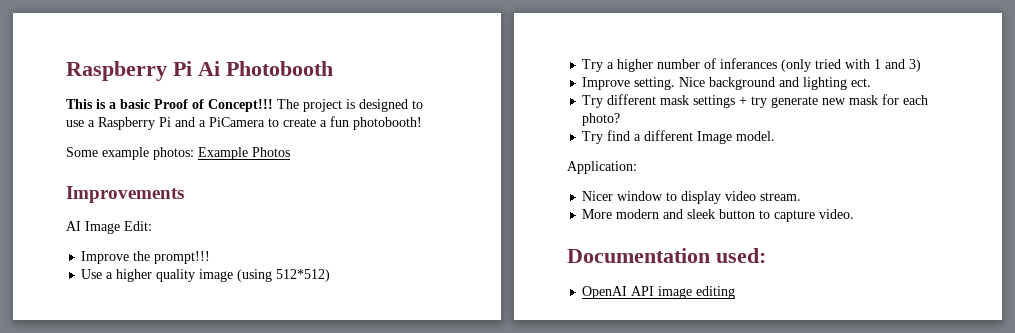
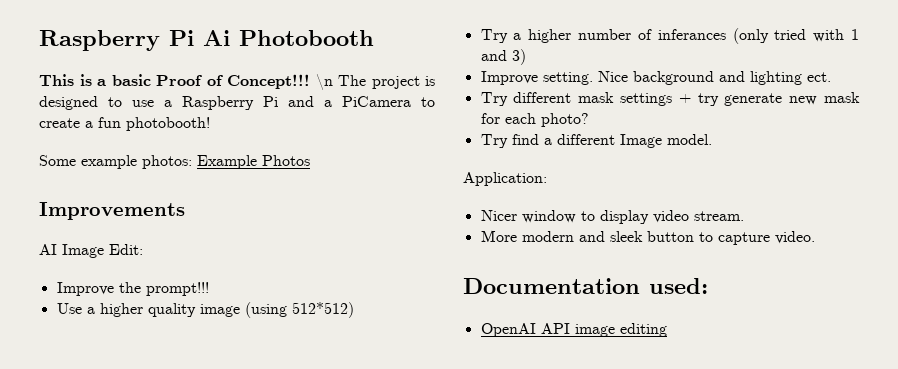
- The project is designed to use a Raspberry Pi and a PiCamera to create a fun photobooth!
+ \n The project is designed to use a Raspberry Pi and a PiCamera to create a fun photobooth!

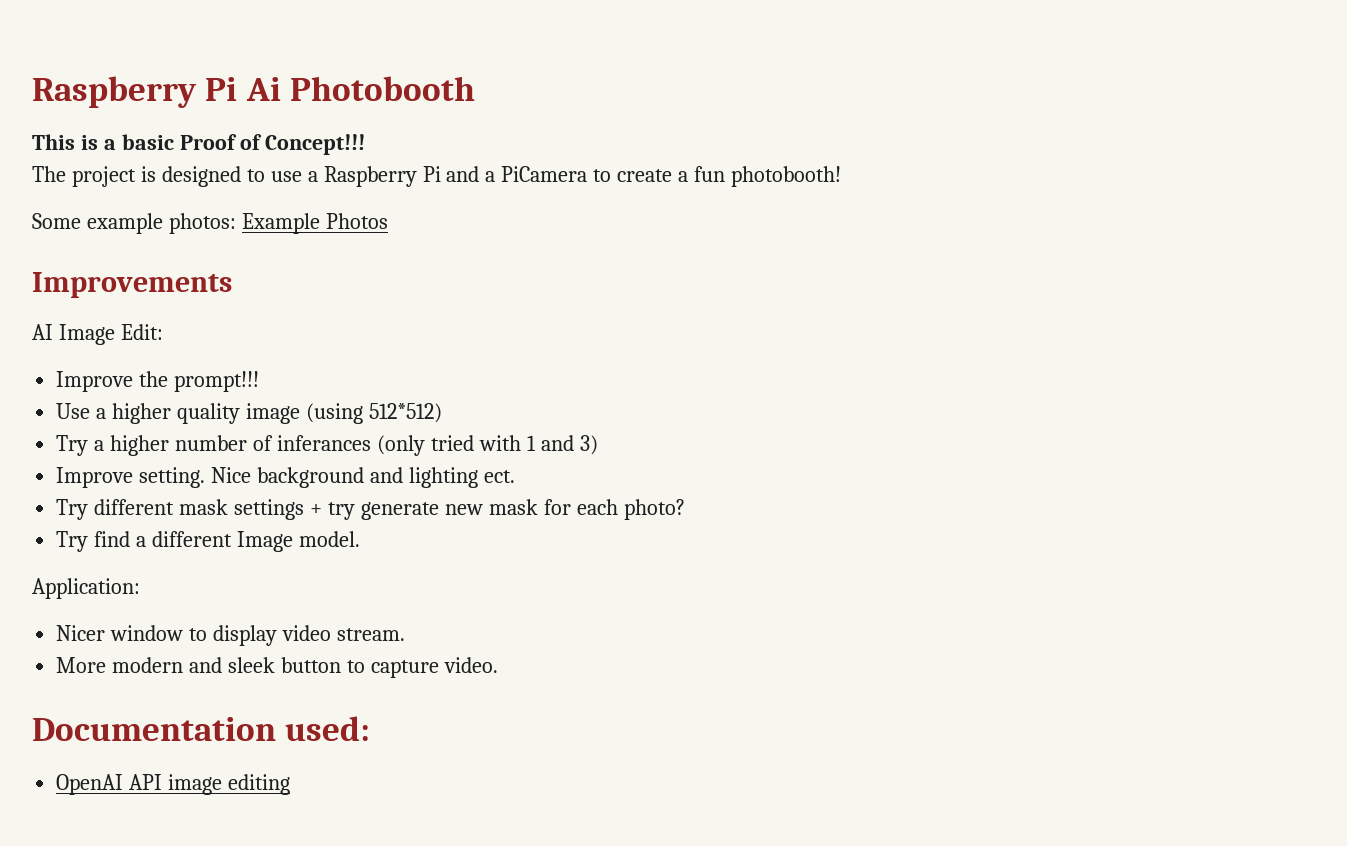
- This is a basic Proof of Concept!!! \n The project is designed to use a Raspberry Pi and a PiCamera to create a fun photobooth!
+ This is a basic Proof of Concept!!!
+ The project is designed to use a Raspberry Pi and a PiCamera to create a fun photobooth!

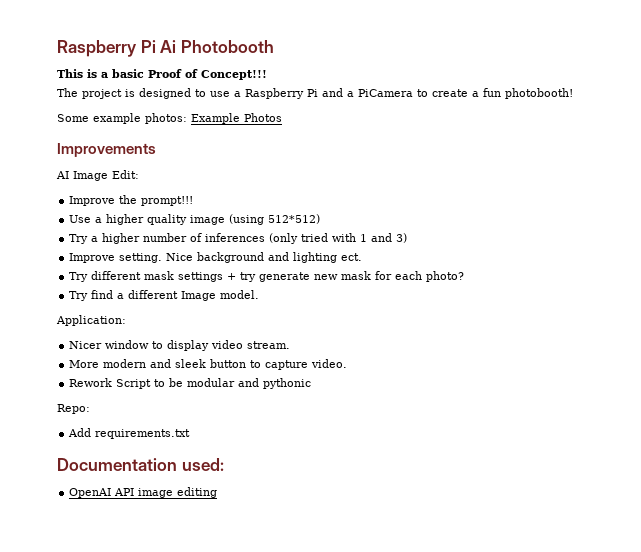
- Try a higher number of inferances (only tried with 1 and 3)
+ Try a higher number of inferences (only tried with 1 and 3)
+ Rework Script to be modular and pythonic
+ Repo:
+ Add requirements.txt

